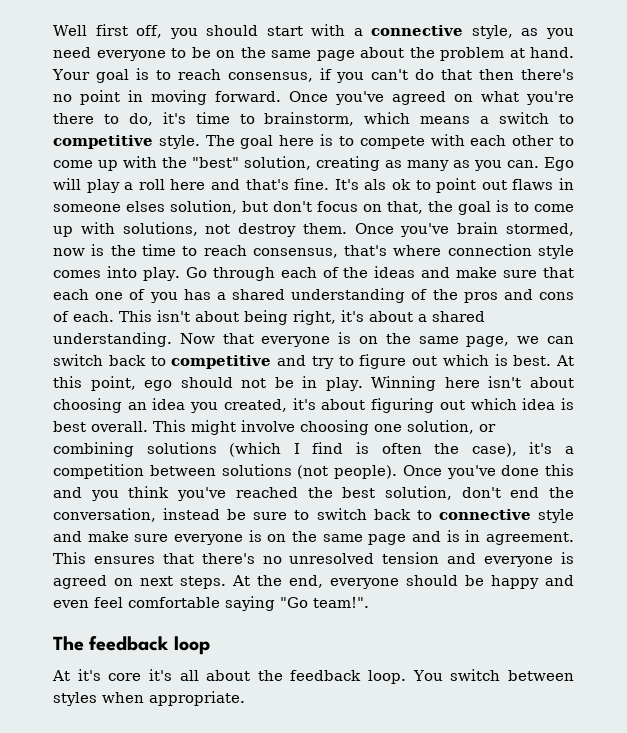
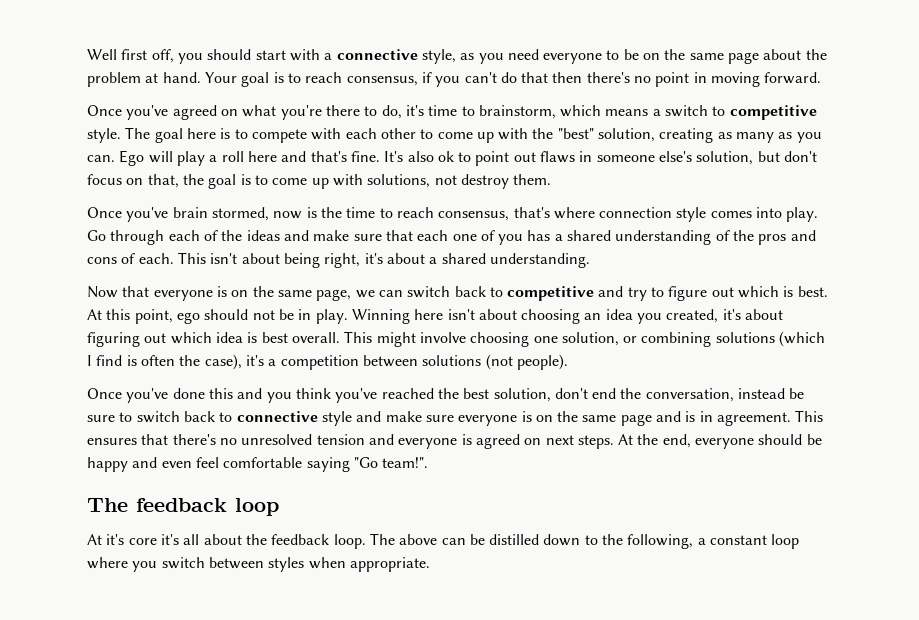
- Your goal is to reach consensus, if you can't do that then there's no point in moving forward. Once you've agreed on what you're there to do, it's time to brainstorm, which means a switch to competitive style.
+ Your goal is to reach consensus, if you can't do that then there's no point in moving forward.
+ Once you've agreed on what you're there to do, it's time to brainstorm, which means a switch to competitive style.
- It's als ok to point out flaws in someone elses solution, but don't focus on that, the goal is to come up with solutions, not destroy them. Once you've brain stormed, now is the time to reach consensus, that's where connection style comes into play.
+ It's also ok to point out flaws in someone else's solution, but don't focus on that, the goal is to come up with solutions, not destroy them.
+ Once you've brain stormed, now is the time to reach consensus, that's where connection style comes into play.
- This isn't about being right, it's about a shared understanding. Now that everyone is on the same page, we can switch back to competitive and try to figure out which is best.
+ This isn't about being right, it's about a shared understanding.
+ Now that everyone is on the same page, we can switch back to competitive and try to figure out which is best.
- This might involve choosing one solution, or combining solutions (which I find is often the case), it's a competition between solutions (not people). Once you've done this and you think you've reached the best solution, don't end the conversation, instead be sure to switch back to connective style and make sure everyone is on the same page and is in agreement.
+ This might involve choosing one solution, or combining solutions (which I find is often the case), it's a competition between solutions (not people).
+ Once you've done this and you think you've reached the best solution, don't end the conversation, instead be sure to switch back to connective style and make sure everyone is on the same page and is in agreement.
- You switch between styles when appropriate.
+ The above can be distilled down to the following, a constant loop where you switch between styles when appropriate.

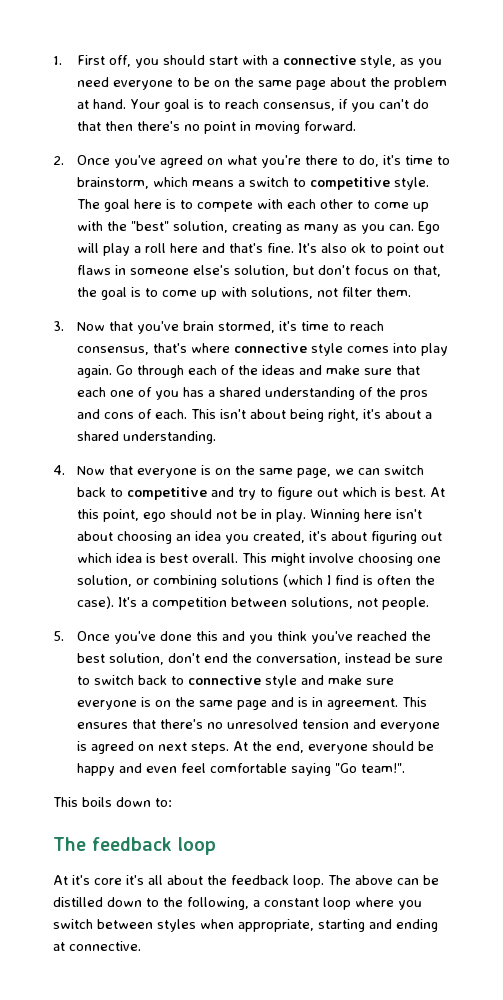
- Well first off, you should start with a connective style, as you need everyone to be on the same page about the problem at hand.
+ 1. First off, you should start with a connective style, as you need everyone to be on the same page about the problem at hand.
- Once you've agreed on what you're there to do, it's time to brainstorm, which means a switch to competitive style.
+ 2. Once you've agreed on what you're there to do, it's time to brainstorm, which means a switch to competitive style.
- It's also ok to point out flaws in someone else's solution, but don't focus on that, the goal is to come up with solutions, not destroy them.
+ It's also ok to point out flaws in someone else's solution, but don't focus on that, the goal is to come up with solutions, not filter them.
- Once you've brain stormed, now is the time to reach consensus, that's where connection style comes into play.
+ 3. Now that you've brain stormed, it's time to reach consensus, that's where connective style comes into play again.
- Now that everyone is on the same page, we can switch back to competitive and try to figure out which is best.
+ 4. Now that everyone is on the same page, we can switch back to competitive and try to figure out which is best.
- This might involve choosing one solution, or combining solutions (which I find is often the case), it's a competition between solutions (not people).
- Once you've done this and you think you've reached the best solution, don't end the conversation, instead be sure to switch back to connective style and make sure everyone is on the same page and is in agreement.
+ This might involve choosing one solution, or combining solutions (which I find is often the case). It's a competition between solutions, not people.
+ 5. Once you've done this and you think you've reached the best solution, don't end the conversation, instead be sure to switch back to connective style and make sure everyone is on the same page and is in agreement.
+ This boils down to:
- The above can be distilled down to the following, a constant loop where you switch between styles when appropriate.
+ The above can be distilled down to the following, a constant loop where you switch between styles when appropriate, starting and ending at connective.

